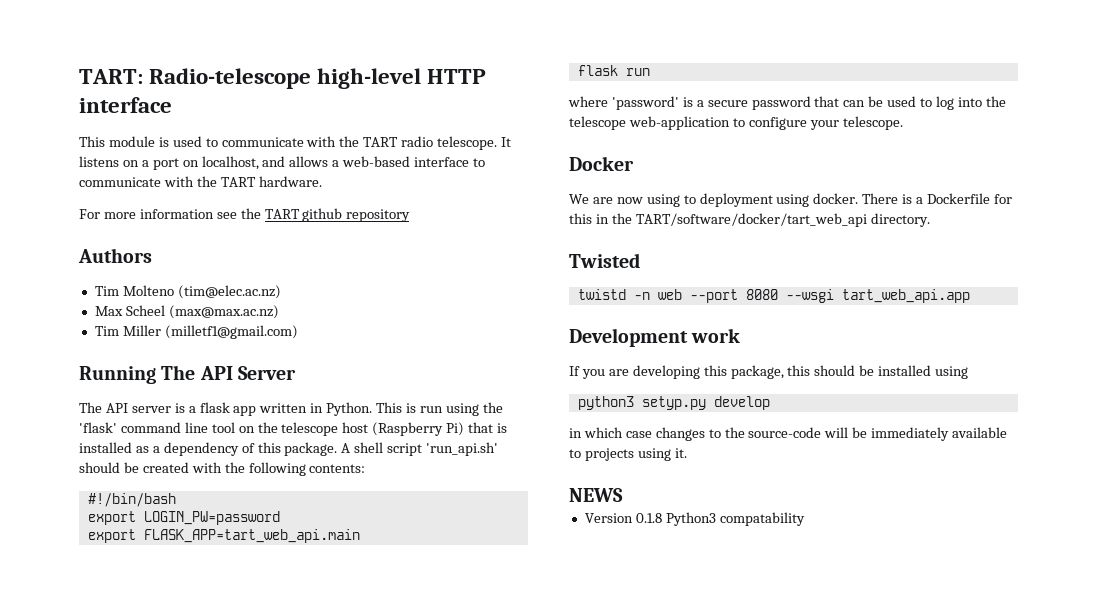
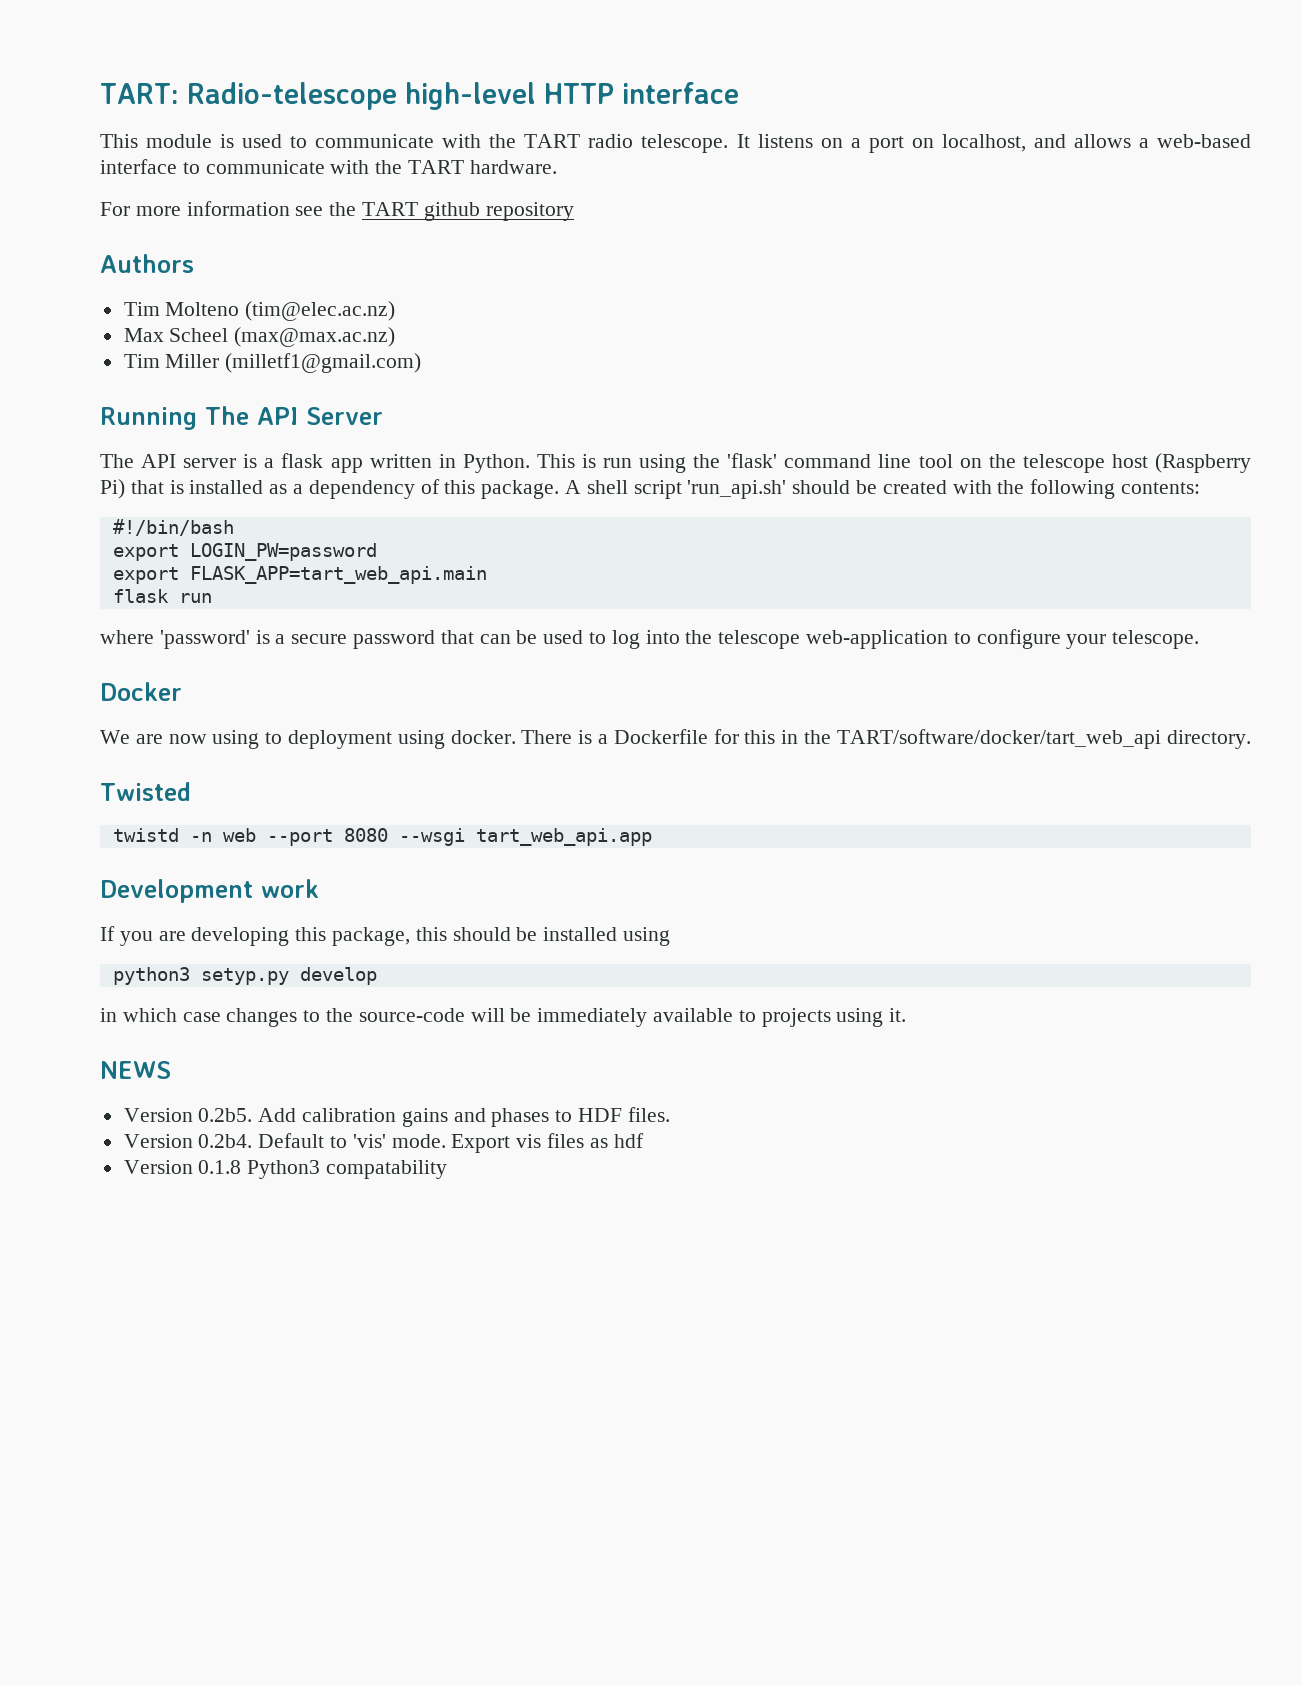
+ Version 0.2b5. Add calibration gains and phases to HDF files.
+ Version 0.2b4. Default to 'vis' mode. Export vis files as hdf

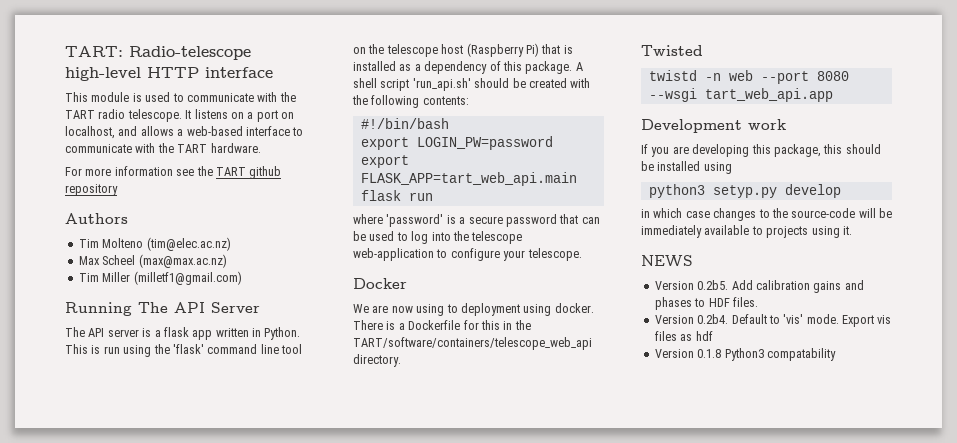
- There is a Dockerfile for this in the TART/software/docker/tart_web_api directory.
+ There is a Dockerfile for this in the TART/software/containers/telescope_web_api directory.

